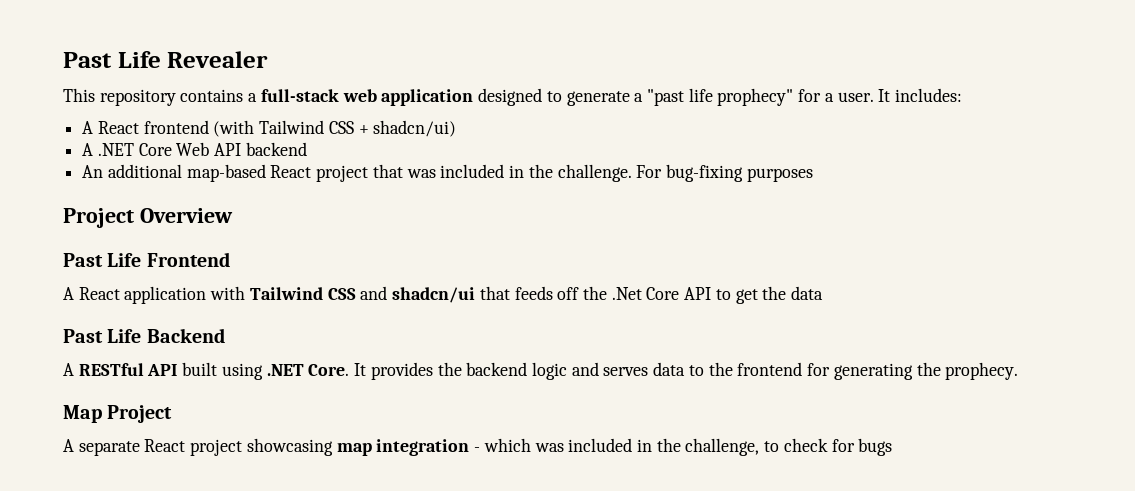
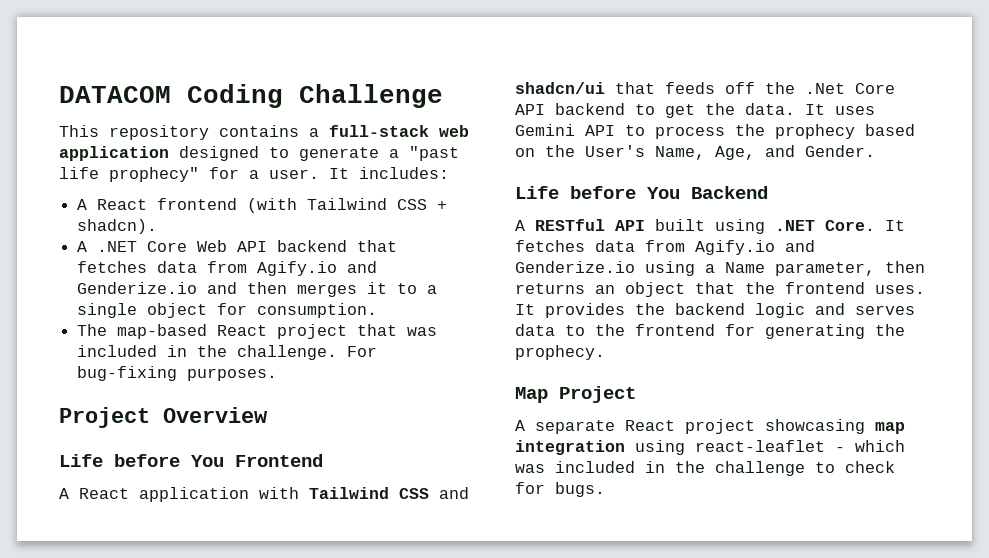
- Past Life Revealer
+ DATACOM Coding Challenge
- A React frontend (with Tailwind CSS + shadcn/ui)
+ A React frontend (with Tailwind CSS + shadcn).
- A .NET Core Web API backend
- An additional map-based React project that was included in the challenge.
+ A .NET Core Web API backend that fetches data from Agify.io and Genderize.io and then merges it to a single object for consumption.
+ The map-based React project that was included in the challenge.
- For bug-fixing purposes
+ For bug-fixing purposes.
- Past Life Frontend
+ Life before You Frontend
- A React application with Tailwind CSS and shadcn/ui that feeds off the .Net Core API to get the data
- Past Life Backend
+ A React application with Tailwind CSS and shadcn/ui that feeds off the .Net Core API backend to get the data. It uses Gemini API to process the prophecy based on the User's Name, Age, and Gender.
+ Life before You Backend
- It provides the backend logic and serves data to the frontend for generating the prophecy.
+ It fetches data from Agify.io and Genderize.io using a Name parameter, then returns an object that the frontend uses. It provides the backend logic and serves data to the frontend for generating the prophecy.
- A separate React project showcasing map integration - which was included in the challenge, to check for bugs
+ A separate React project showcasing map integration using react-leaflet - which was included in the challenge to check for bugs.

